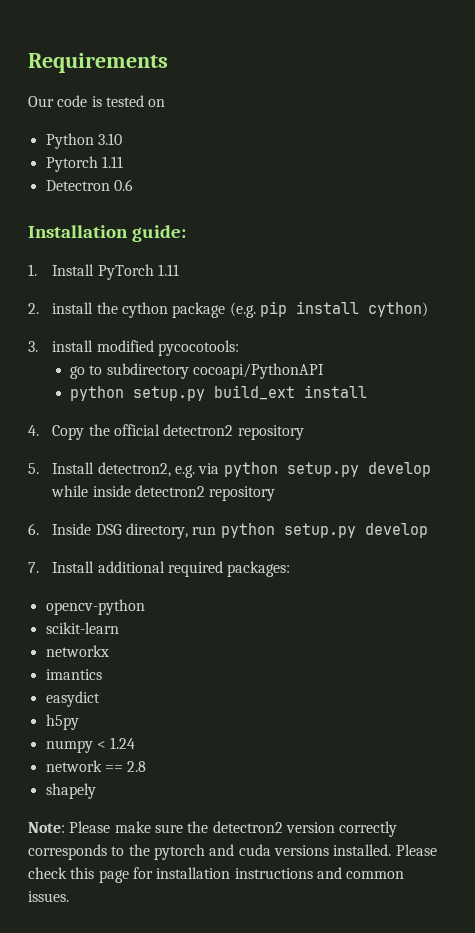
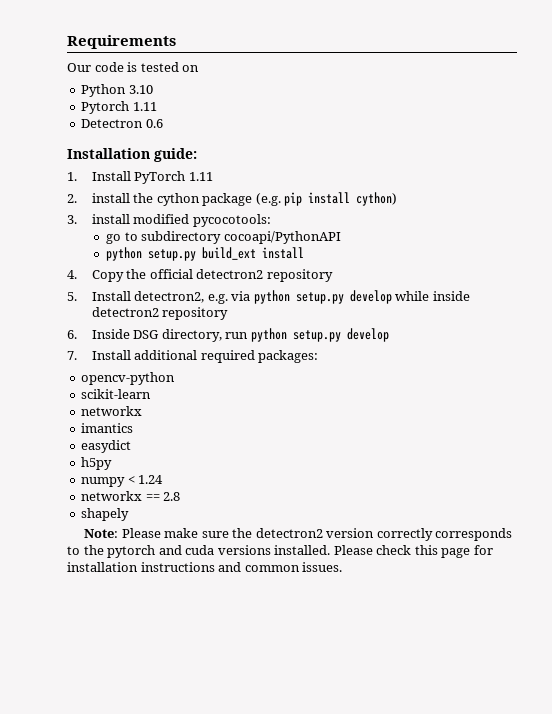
- network == 2.8
+ networkx == 2.8

